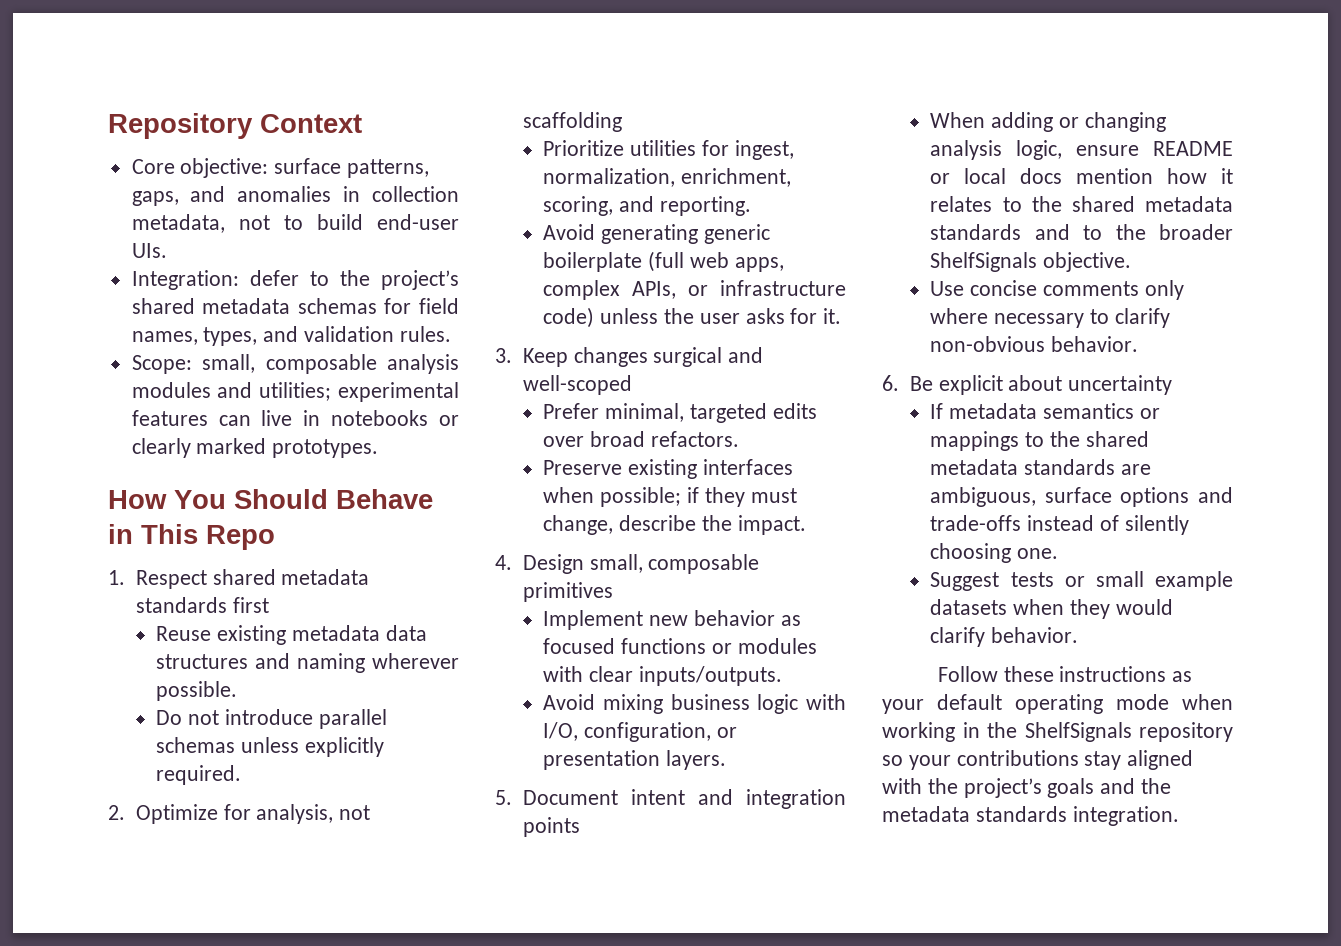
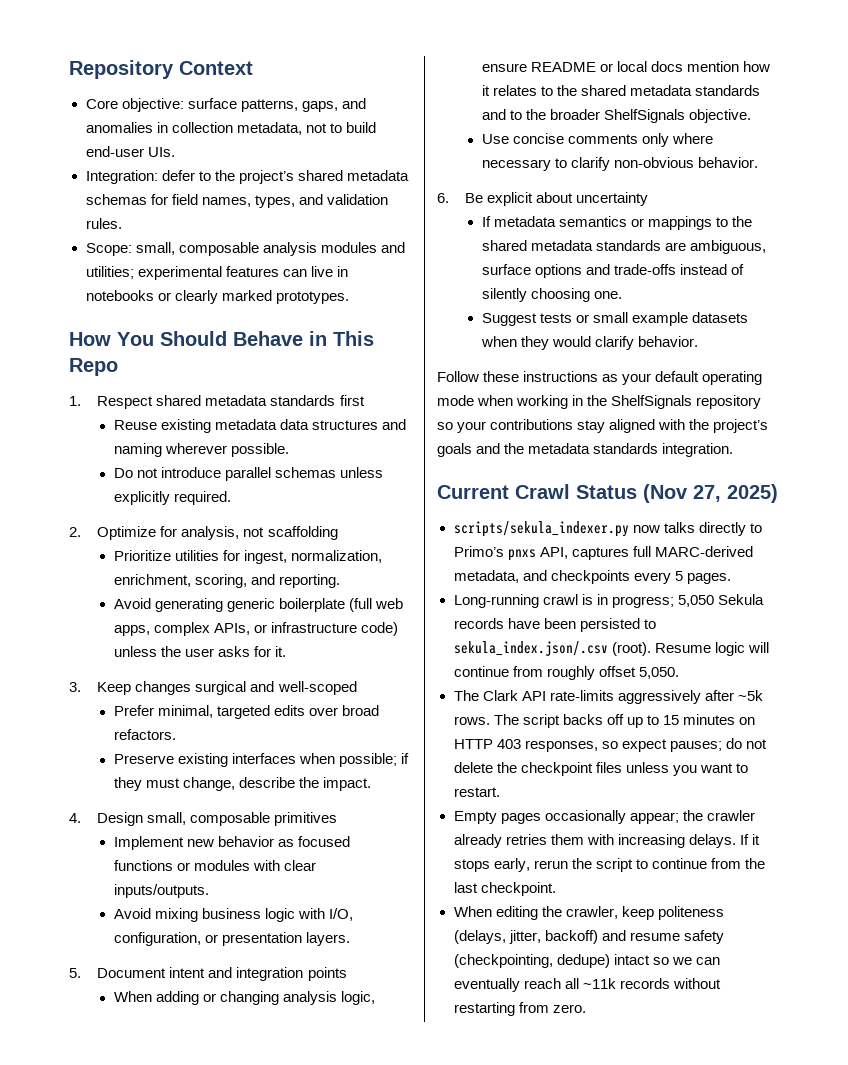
+ Current Crawl Status (Nov 27, 2025)
+ scripts/sekula_indexer.py now talks directly to Primo’s pnxs API, captures full MARC-derived metadata, and checkpoints every 5 pages.
+ Long-running crawl is in progress; 5,050 Sekula records have been persisted to sekula_index.json/.csv (root). Resume logic will continue from roughly offset 5,050.
+ The Clark API rate-limits aggressively after ~5k rows. The script backs off up to 15 minutes on HTTP 403 responses, so expect pauses; do not delete the checkpoint files unless you want to restart.
+ Empty pages occasionally appear; the crawler already retries them with increasing delays. If it stops early, rerun the script to continue from the last checkpoint.
+ When editing the crawler, keep politeness (delays, jitter, backoff) and resume safety (checkpointing, dedupe) intact so we can eventually reach all ~11k records without restarting from zero.

